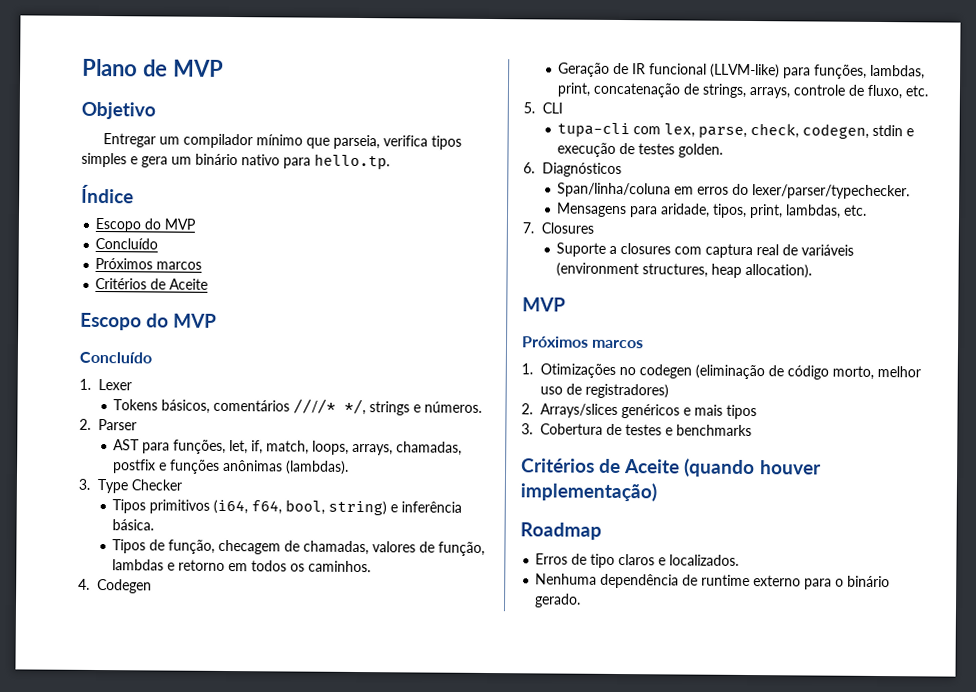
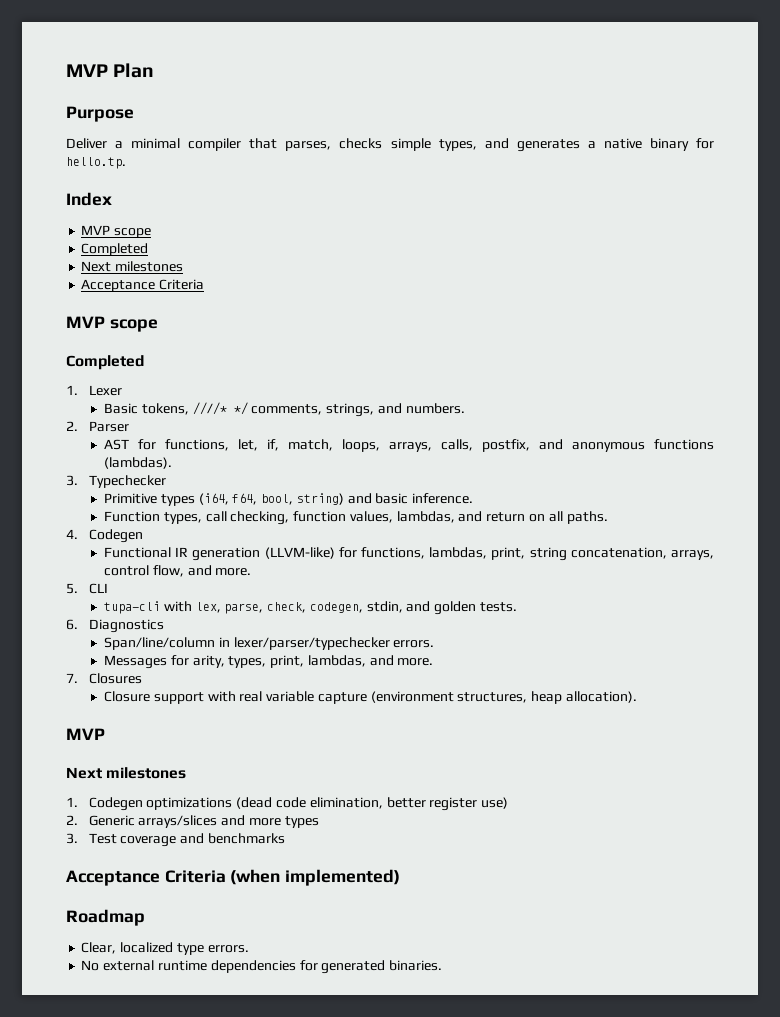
- Plano de MVP
- Objetivo
- Entregar um compilador mínimo que parseia, verifica tipos simples e gera um binário nativo para hello.tp.
- Índice
- Escopo do MVP
- Concluído
- Próximos marcos
- Critérios de Aceite
- Escopo do MVP
- Concluído
+ MVP Plan
+ Purpose
+ Deliver a minimal compiler that parses, checks simple types, and generates a native binary for hello.tp.
+ Index
+ MVP scope
+ Completed
+ Next milestones
+ Acceptance Criteria
+ MVP scope
+ Completed
- Tokens básicos, comentários ////* */, strings e números.
+ Basic tokens, ////* */ comments, strings, and numbers.
- AST para funções, let, if, match, loops, arrays, chamadas, postfix e funções anônimas (lambdas).
- 3. Type Checker
- Tipos primitivos (i64, f64, bool, string) e inferência básica.
- Tipos de função, checagem de chamadas, valores de função, lambdas e retorno em todos os caminhos.
+ AST for functions, let, if, match, loops, arrays, calls, postfix, and anonymous functions (lambdas).
+ 3. Typechecker
+ Primitive types (i64, f64, bool, string) and basic inference.
+ Function types, call checking, function values, lambdas, and return on all paths.
  4. Codegen
- Geração de IR funcional (LLVM-like) para funções, lambdas, print, concatenação de strings, arrays, controle de fluxo, etc.
+ Functional IR generation (LLVM-like) for functions, lambdas, print, string concatenation, arrays, control flow, and more.
- tupa-cli com lex, parse, check, codegen, stdin e execução de testes golden.
- 6. Diagnósticos
- Span/linha/coluna em erros do lexer/parser/typechecker.
- Mensagens para aridade, tipos, print, lambdas, etc.
+ tupa-cli with lex, parse, check, codegen, stdin, and golden tests.
+ 6. Diagnostics
+ Span/line/column in lexer/parser/typechecker errors.
+ Messages for arity, types, print, lambdas, and more.
  7. Closures
- Suporte a closures com captura real de variáveis (environment structures, heap allocation).
+ Closure support with real variable capture (environment structures, heap allocation).
  MVP
- Próximos marcos
- 1. Otimizações no codegen (eliminação de código morto, melhor uso de registradores)
- 2. Arrays/slices genéricos e mais tipos
- 3. Cobertura de testes e benchmarks
- Critérios de Aceite (quando houver implementação)
+ Next milestones
+ 1. Codegen optimizations (dead code elimination, better register use)
+ 2. Generic arrays/slices and more types
+ 3. Test coverage and benchmarks
+ Acceptance Criteria (when implemented)
  Roadmap
- Erros de tipo claros e localizados.
- Nenhuma dependência de runtime externo para o binário gerado.
+ Clear, localized type errors.
+ No external runtime dependencies for generated binaries.

